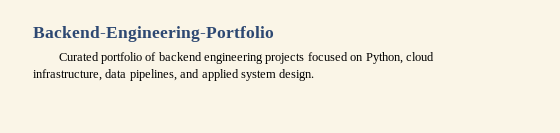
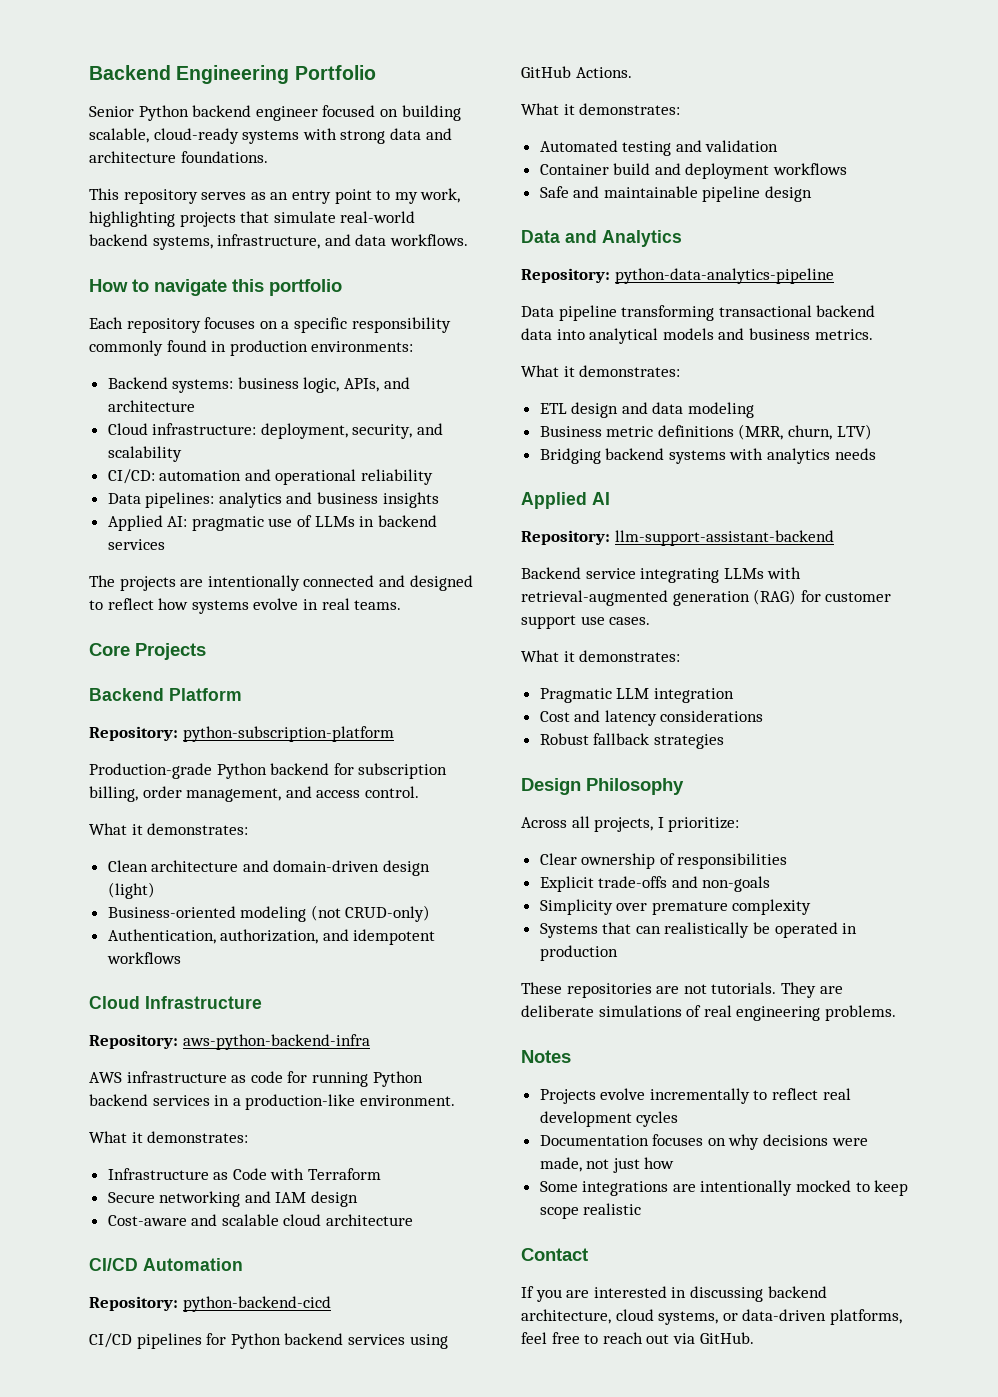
- Backend-Engineering-Portfolio
- Curated portfolio of backend engineering projects focused on Python, cloud infrastructure, data pipelines, and applied system design.
+ Backend Engineering Portfolio
+ Senior Python backend engineer focused on building scalable, cloud-ready systems with strong data and architecture foundations.
+ This repository serves as an entry point to my work, highlighting projects that simulate real-world backend systems, infrastructure, and data workflows.
+ How to navigate this portfolio
+ Each repository focuses on a specific responsibility commonly found in production environments:
+ Backend systems: business logic, APIs, and architecture
+ Cloud infrastructure: deployment, security, and scalability
+ CI/CD: automation and operational reliability
+ Data pipelines: analytics and business insights
+ Applied AI: pragmatic use of LLMs in backend services
+ The projects are intentionally connected and designed to reflect how systems evolve in real teams.
+ Core Projects
+ Backend Platform
+ Repository: python-subscription-platform
+ Production-grade Python backend for subscription billing, order management, and access control.
+ What it demonstrates:
+ Clean architecture and domain-driven design (light)
+ Business-oriented modeling (not CRUD-only)
+ Authentication, authorization, and idempotent workflows
+ Cloud Infrastructure
+ Repository: aws-python-backend-infra
+ AWS infrastructure as code for running Python backend services in a production-like environment.
+ What it demonstrates:
+ Infrastructure as Code with Terraform
+ Secure networking and IAM design
+ Cost-aware and scalable cloud architecture
+ CI/CD Automation
+ Repository: python-backend-cicd
+ CI/CD pipelines for Python backend services using GitHub Actions.
+ What it demonstrates:
+ Automated testing and validation
+ Container build and deployment workflows
+ Safe and maintainable pipeline design
+ Data and Analytics
+ Repository: python-data-analytics-pipeline
+ Data pipeline transforming transactional backend data into analytical models and business metrics.
+ What it demonstrates:
+ ETL design and data modeling
+ Business metric definitions (MRR, churn, LTV)
+ Bridging backend systems with analytics needs
+ Applied AI
+ Repository: llm-support-assistant-backend
+ Backend service integrating LLMs with retrieval-augmented generation (RAG) for customer support use cases.
+ What it demonstrates:
+ Pragmatic LLM integration
+ Cost and latency considerations
+ Robust fallback strategies
+ Design Philosophy
+ Across all projects, I prioritize:
+ Clear ownership of responsibilities
+ Explicit trade-offs and non-goals
+ Simplicity over premature complexity
+ Systems that can realistically be operated in production
+ These repositories are not tutorials. They are deliberate simulations of real engineering problems.
+ Notes
+ Projects evolve incrementally to reflect real development cycles
+ Documentation focuses on why decisions were made, not just how
+ Some integrations are intentionally mocked to keep scope realistic
+ Contact
+ If you are interested in discussing backend architecture, cloud systems, or data-driven platforms, feel free to reach out via GitHub.

